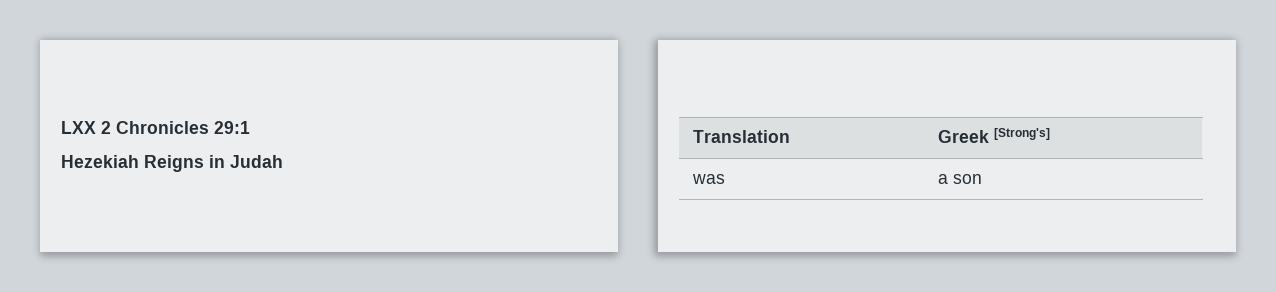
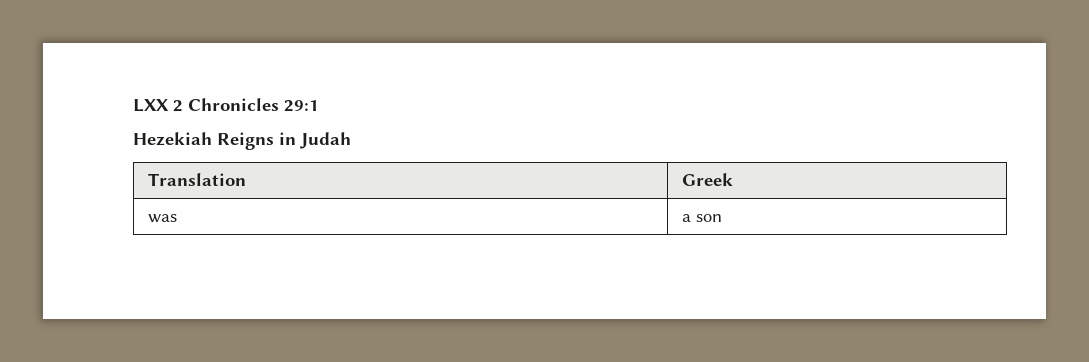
- Translation | Greek [Strong's]
+ Translation | Greek

